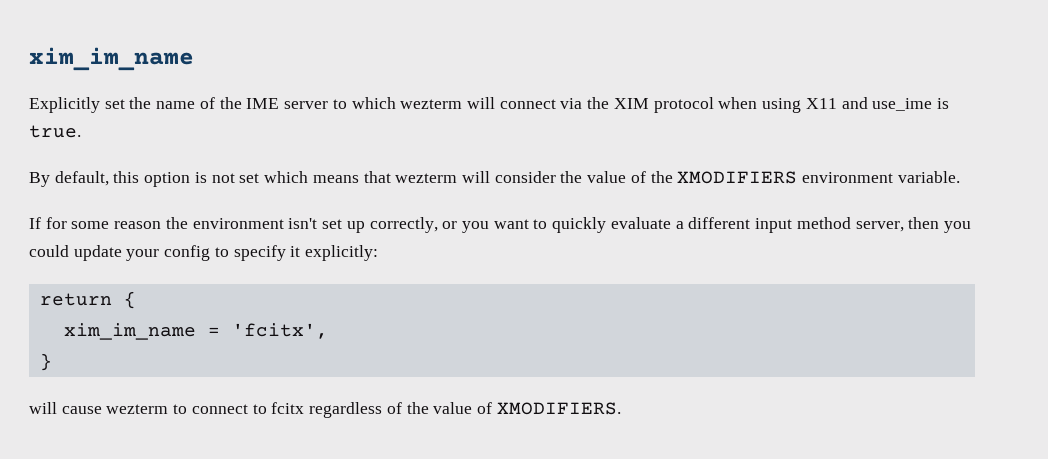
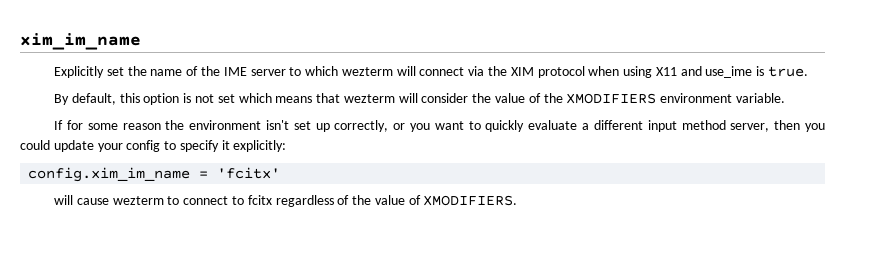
- return {
- xim_im_name = 'fcitx',
- }
+ config.xim_im_name = 'fcitx'

